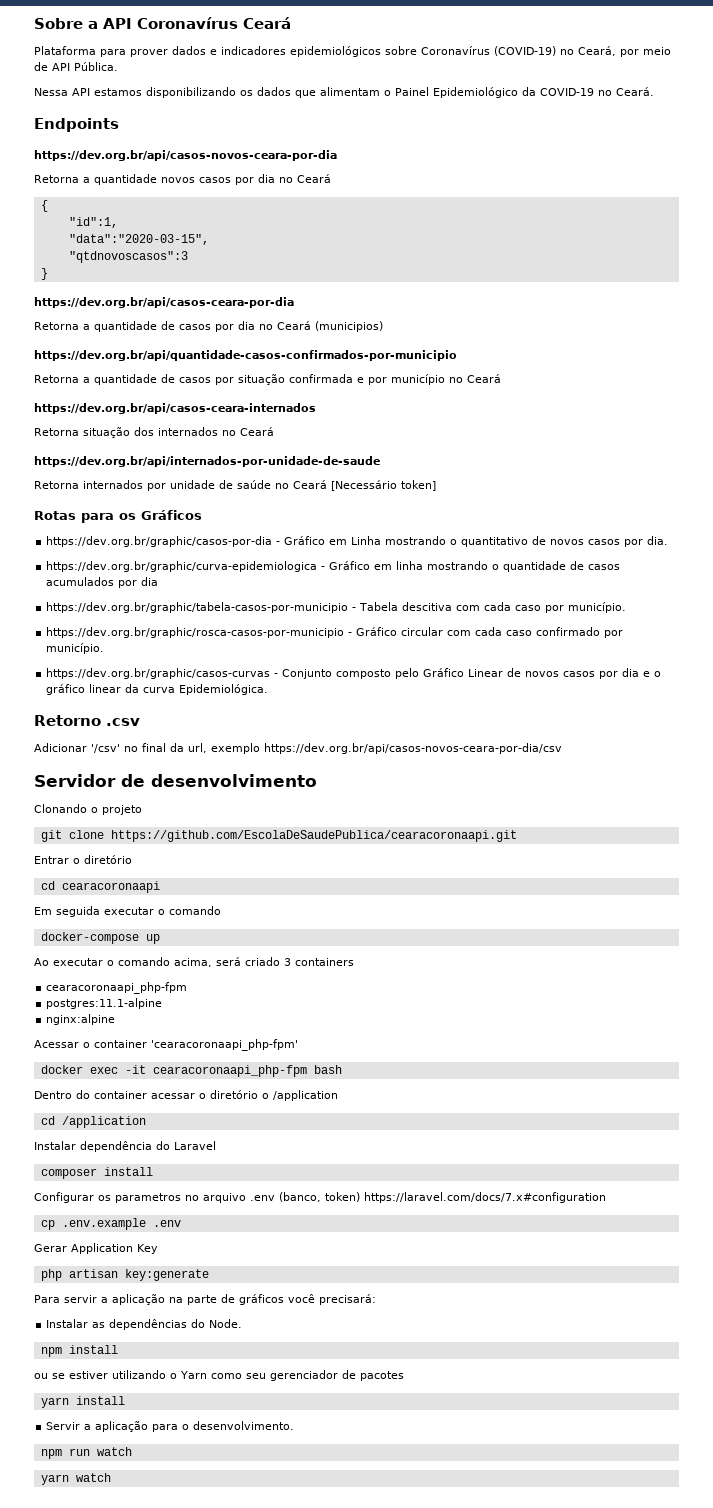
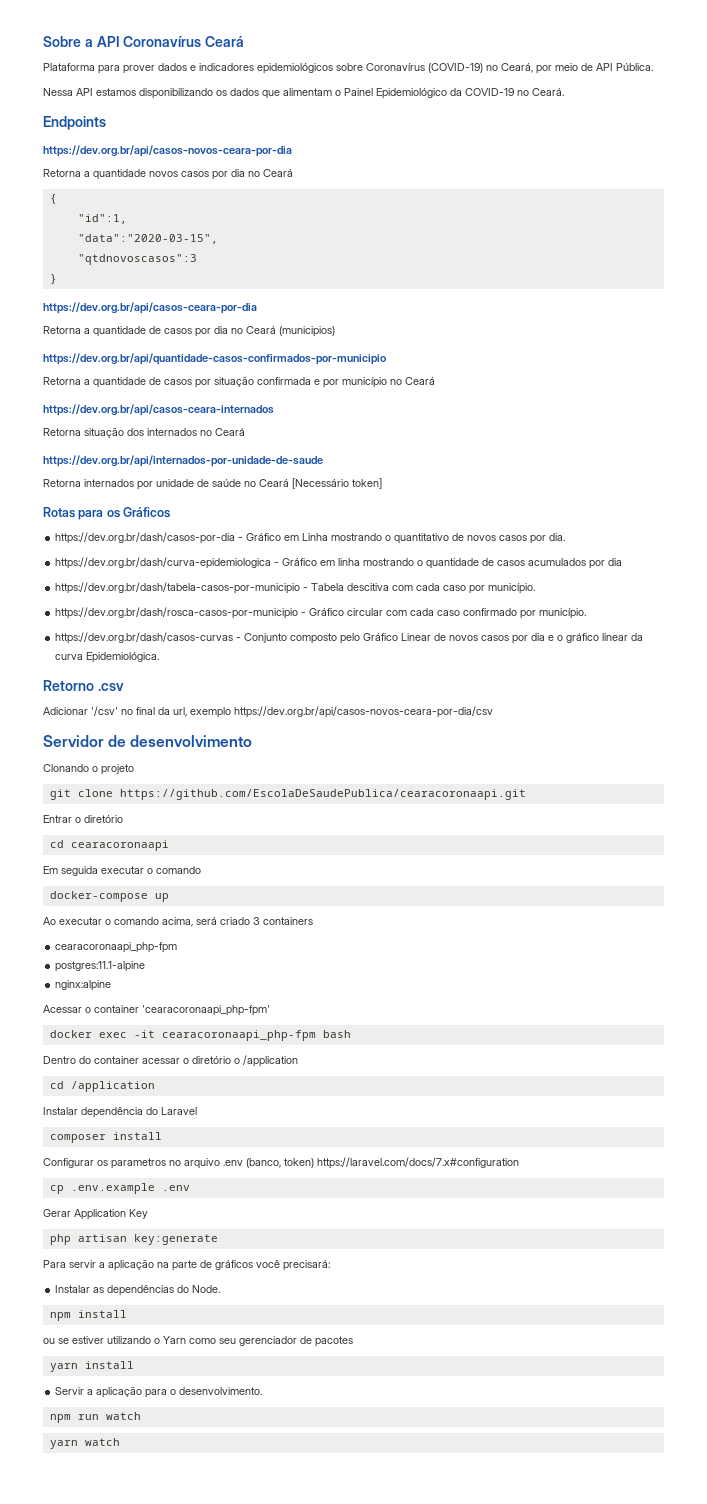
- https://dev.org.br/graphic/casos-por-dia - Gráfico em Linha mostrando o quantitativo de novos casos por dia.
+ https://dev.org.br/dash/casos-por-dia - Gráfico em Linha mostrando o quantitativo de novos casos por dia.
- https://dev.org.br/graphic/curva-epidemiologica - Gráfico em linha mostrando o quantidade de casos acumulados por dia
+ https://dev.org.br/dash/curva-epidemiologica - Gráfico em linha mostrando o quantidade de casos acumulados por dia
- https://dev.org.br/graphic/tabela-casos-por-municipio - Tabela descitiva com cada caso por município.
+ https://dev.org.br/dash/tabela-casos-por-municipio - Tabela descitiva com cada caso por município.
- https://dev.org.br/graphic/rosca-casos-por-municipio - Gráfico circular com cada caso confirmado por município.
+ https://dev.org.br/dash/rosca-casos-por-municipio - Gráfico circular com cada caso confirmado por município.
- https://dev.org.br/graphic/casos-curvas - Conjunto composto pelo Gráfico Linear de novos casos por dia e o gráfico linear da curva Epidemiológica.
+ https://dev.org.br/dash/casos-curvas - Conjunto composto pelo Gráfico Linear de novos casos por dia e o gráfico linear da curva Epidemiológica.

